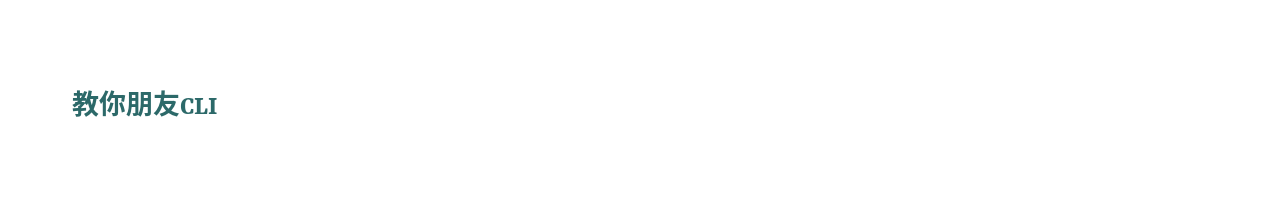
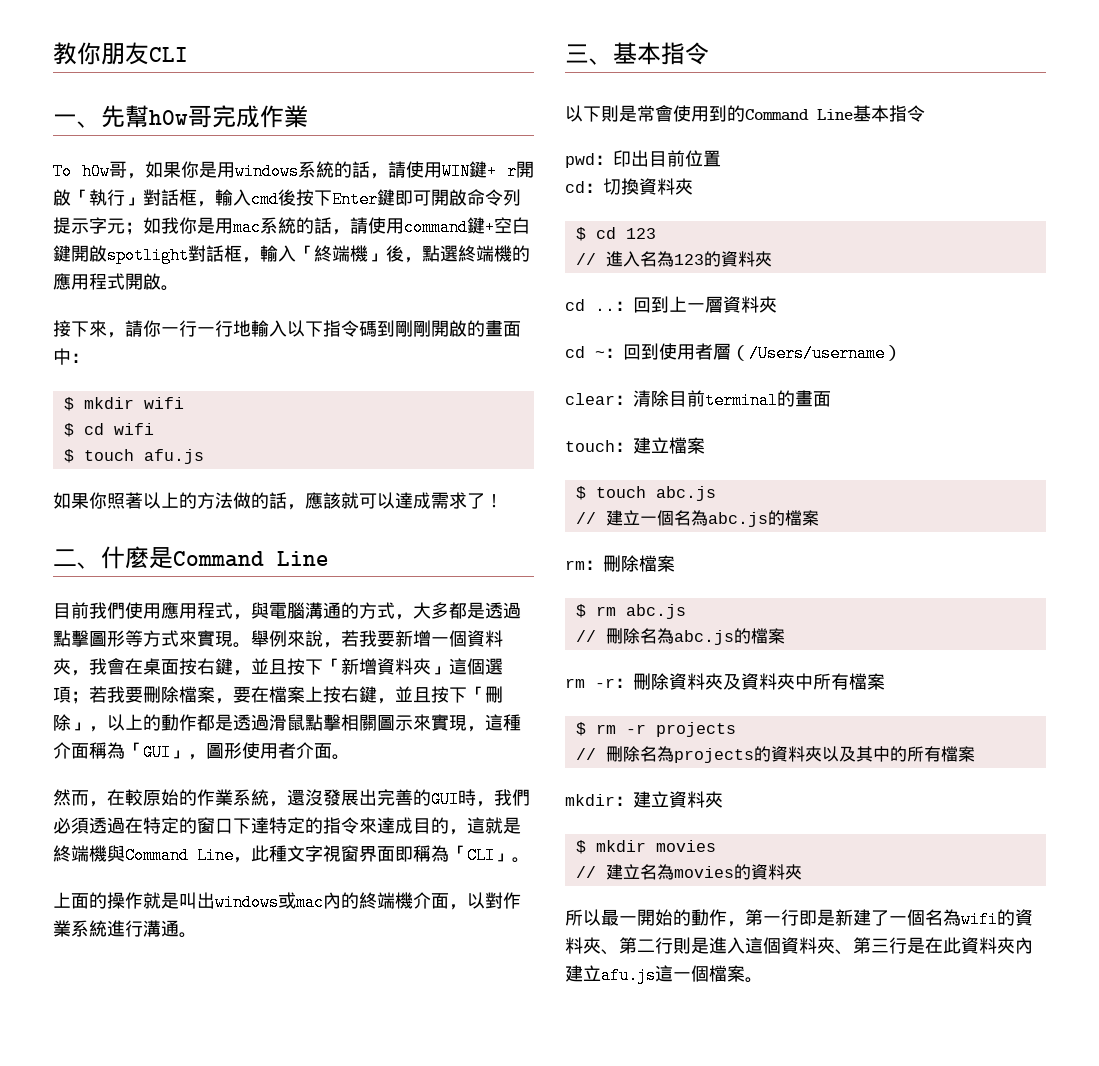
+ 一、先幫h0w哥完成作業
+ To h0w哥，如果你是用windows系統的話，請使用WIN鍵+ r開啟「執行」對話框，輸入cmd後按下Enter鍵即可開啟命令列提示字元；如我你是用mac系統的話，請使用command鍵+空白鍵開啟spotlight對話框，輸入「終端機」後，點選終端機的應用程式開啟。
+ 接下來，請你一行一行地輸入以下指令碼到剛剛開啟的畫面中：
+ $ mkdir wifi
+ $ cd wifi
+ $ touch afu.js
+ 如果你照著以上的方法做的話，應該就可以達成需求了！
+ 二、什麼是Command Line
+ 目前我們使用應用程式，與電腦溝通的方式，大多都是透過點擊圖形等方式來實現。舉例來說，若我要新增一個資料夾，我會在桌面按右鍵，並且按下「新增資料夾」這個選項；若我要刪除檔案，要在檔案上按右鍵，並且按下「刪除」，以上的動作都是透過滑鼠點擊相關圖示來實現，這種介面稱為「GUI」，圖形使用者介面。
+ 然而，在較原始的作業系統，還沒發展出完善的GUI時，我們必須透過在特定的窗口下達特定的指令來達成目的，這就是終端機與Command Line，此種文字視窗界面即稱為「CLI」。
+ 上面的操作就是叫出windows或mac內的終端機介面，以對作業系統進行溝通。
+ 三、基本指令
+ 以下則是常會使用到的Command Line基本指令
+ pwd：印出目前位置
+ cd：切換資料夾
+ $ cd 123
+ // 進入名為123的資料夾
+ cd ..：回到上一層資料夾
+ cd ~：回到使用者層（/Users/username）
+ clear：清除目前terminal的畫面
+ touch：建立檔案
+ $ touch abc.js
+ // 建立一個名為abc.js的檔案
+ rm：刪除檔案
+ $ rm abc.js
+ // 刪除名為abc.js的檔案
+ rm -r：刪除資料夾及資料夾中所有檔案
+ $ rm -r projects
+ // 刪除名為projects的資料夾以及其中的所有檔案
+ mkdir：建立資料夾
+ $ mkdir movies
+ // 建立名為movies的資料夾
+ 所以最一開始的動作，第一行即是新建了一個名為wifi的資料夾、第二行則是進入這個資料夾、第三行是在此資料夾內建立afu.js這一個檔案。

